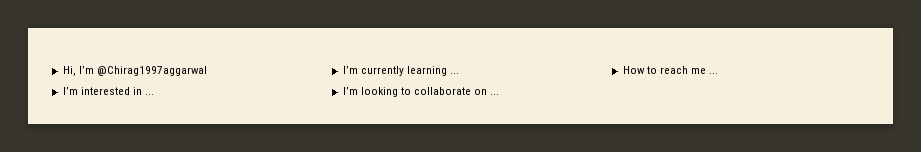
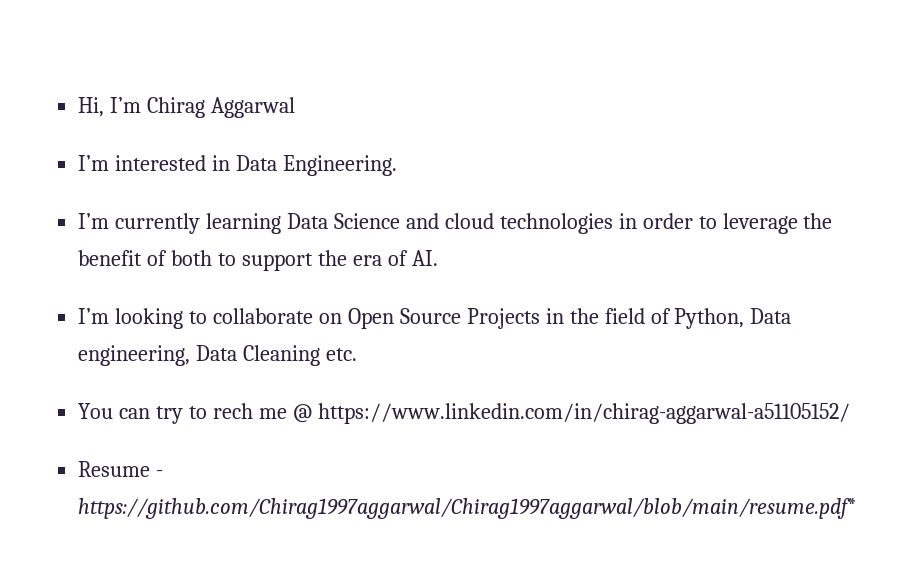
- Hi, I’m @Chirag1997aggarwal
+ Hi, I’m Chirag Aggarwal
- I’m interested in ...
+ I’m interested in Data Engineering.
- I’m currently learning ...
+ I’m currently learning Data Science and cloud technologies in order to leverage the benefit of both to support the era of AI.
- I’m looking to collaborate on ...
- How to reach me ...
+ I’m looking to collaborate on Open Source Projects in the field of Python, Data engineering, Data Cleaning etc.
+ You can try to rech me @ https://www.linkedin.com/in/chirag-aggarwal-a51105152/
+ Resume - https://github.com/Chirag1997aggarwal/Chirag1997aggarwal/blob/main/resume.pdf*

